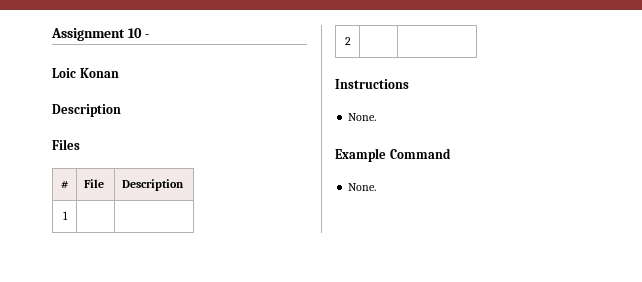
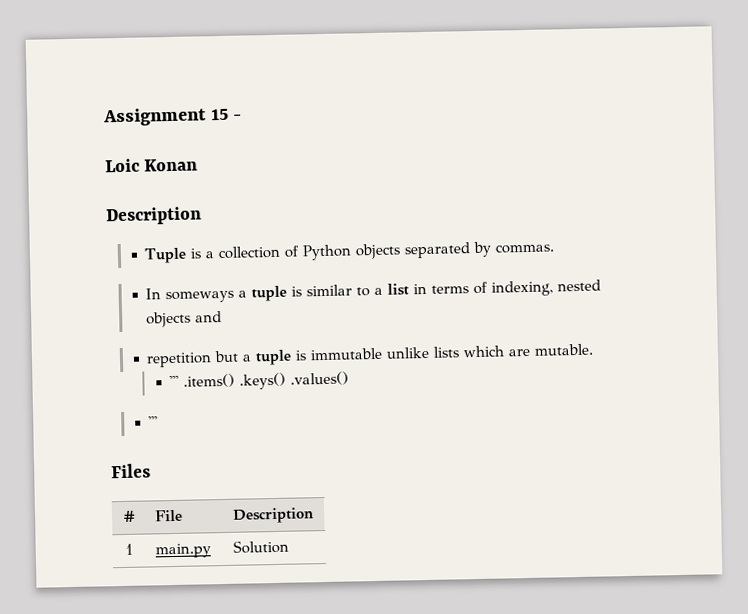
- Assignment 10 -
+ Assignment 15 -
+ Tuple is a collection of Python objects separated by commas.
+ In someways a tuple is similar to a list in terms of indexing, nested objects and
+ repetition but a tuple is immutable unlike lists which are mutable.
+ ''' .items() .keys() .values()
+ '''
- 1 | |
- 2 | |
- Instructions
- None.
- Example Command
- None.
+ 1 | main.py | Solution

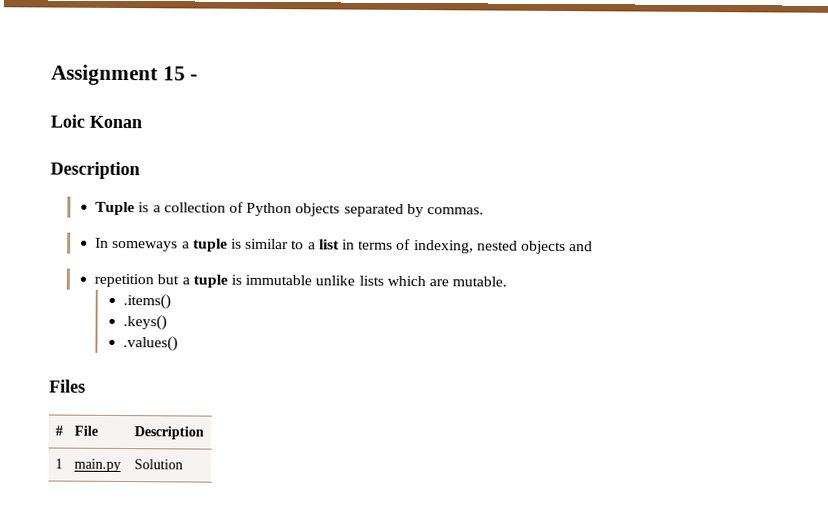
- ''' .items() .keys() .values()
- '''
+ .items()
+ .keys()
+ .values()

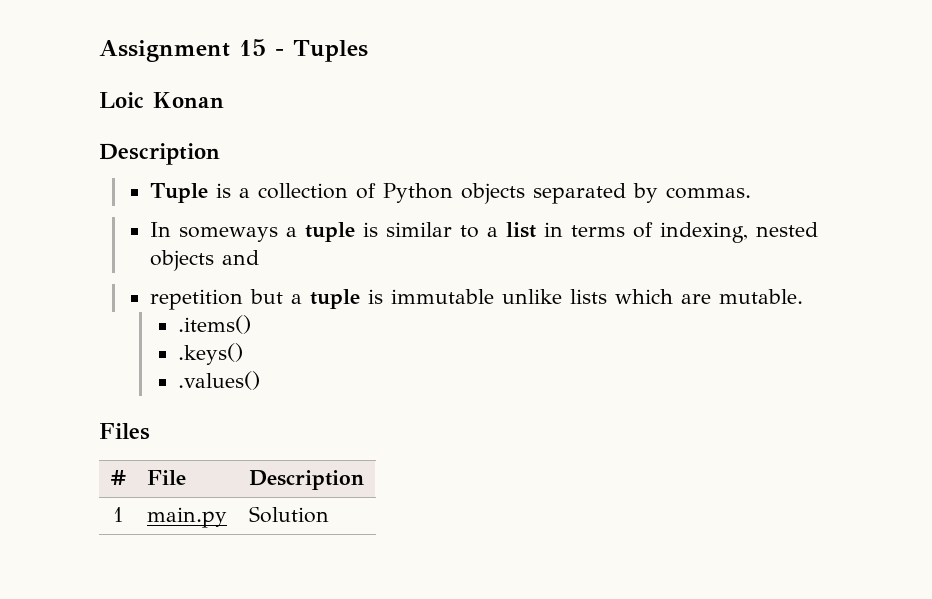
- Assignment 15 -
+ Assignment 15 - Tuples

